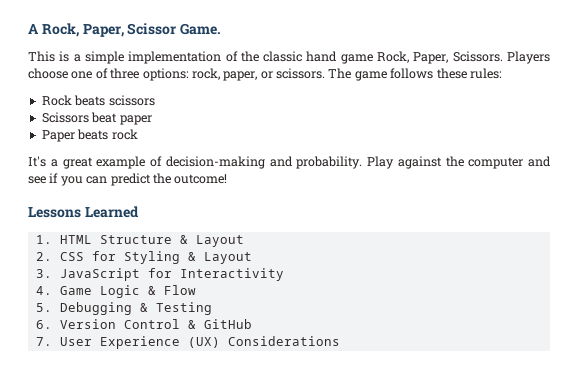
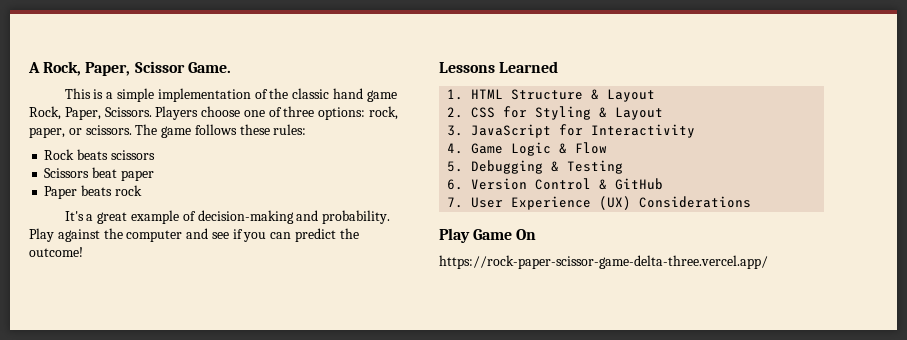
+ Play Game On
+ https://rock-paper-scissor-game-delta-three.vercel.app/

